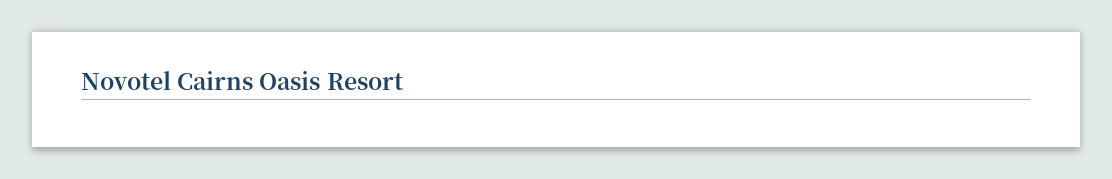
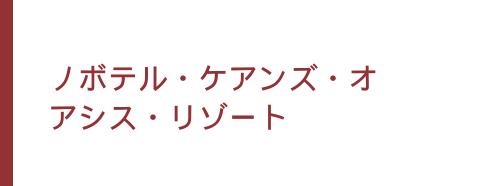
- Novotel Cairns Oasis Resort
+ ノボテル・ケアンズ・オアシス・リゾート

